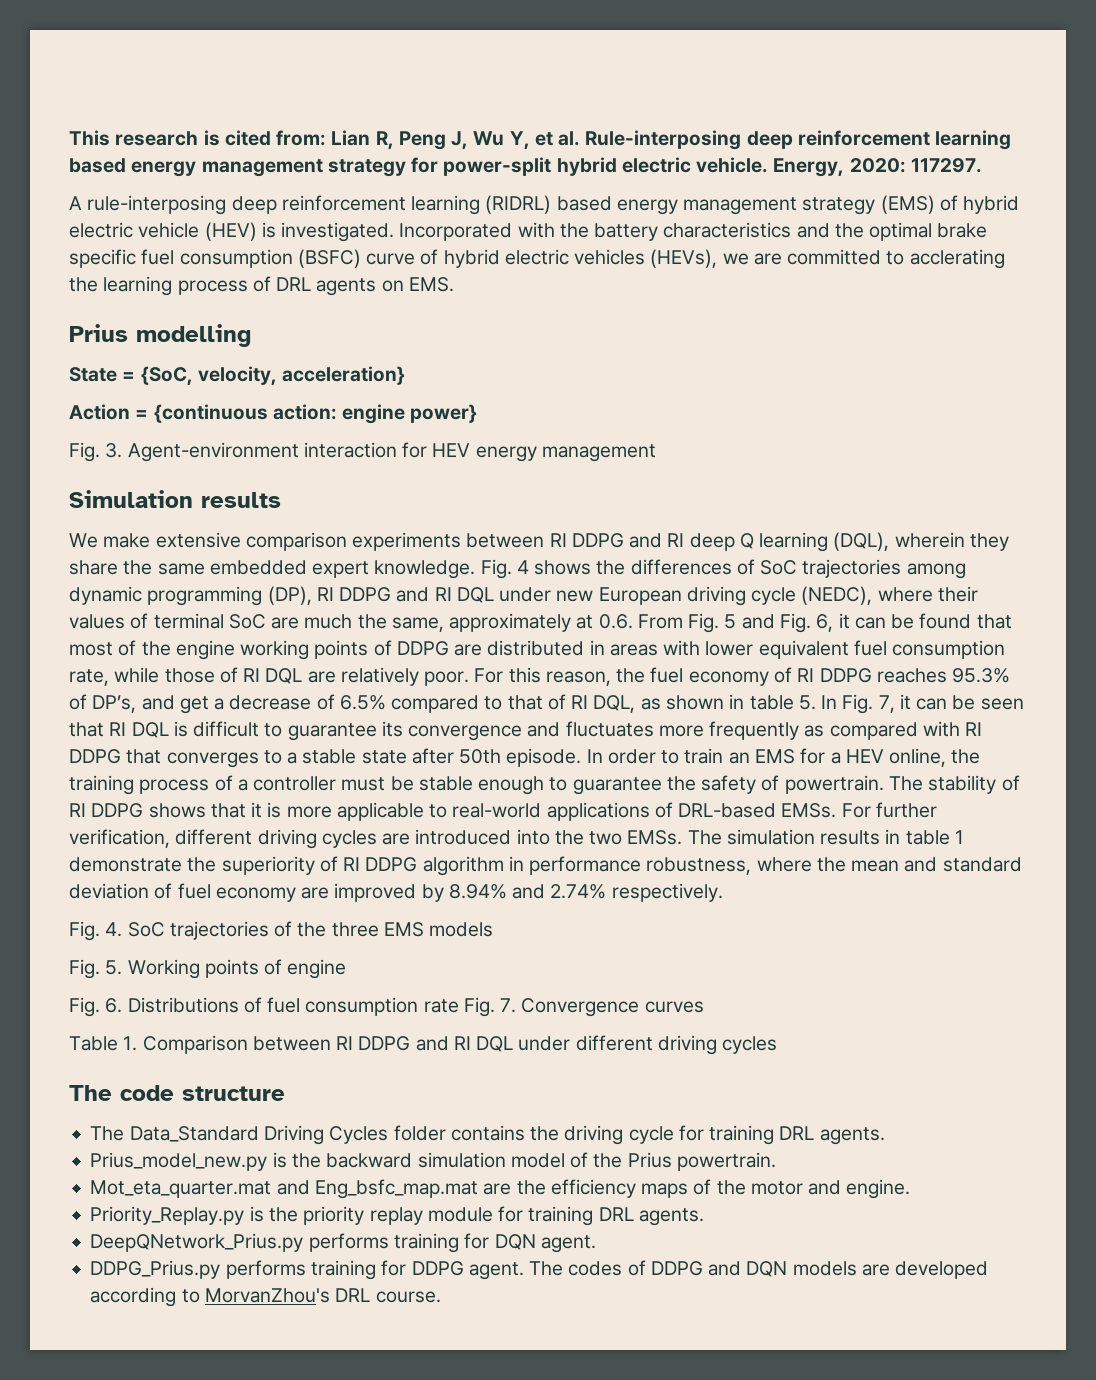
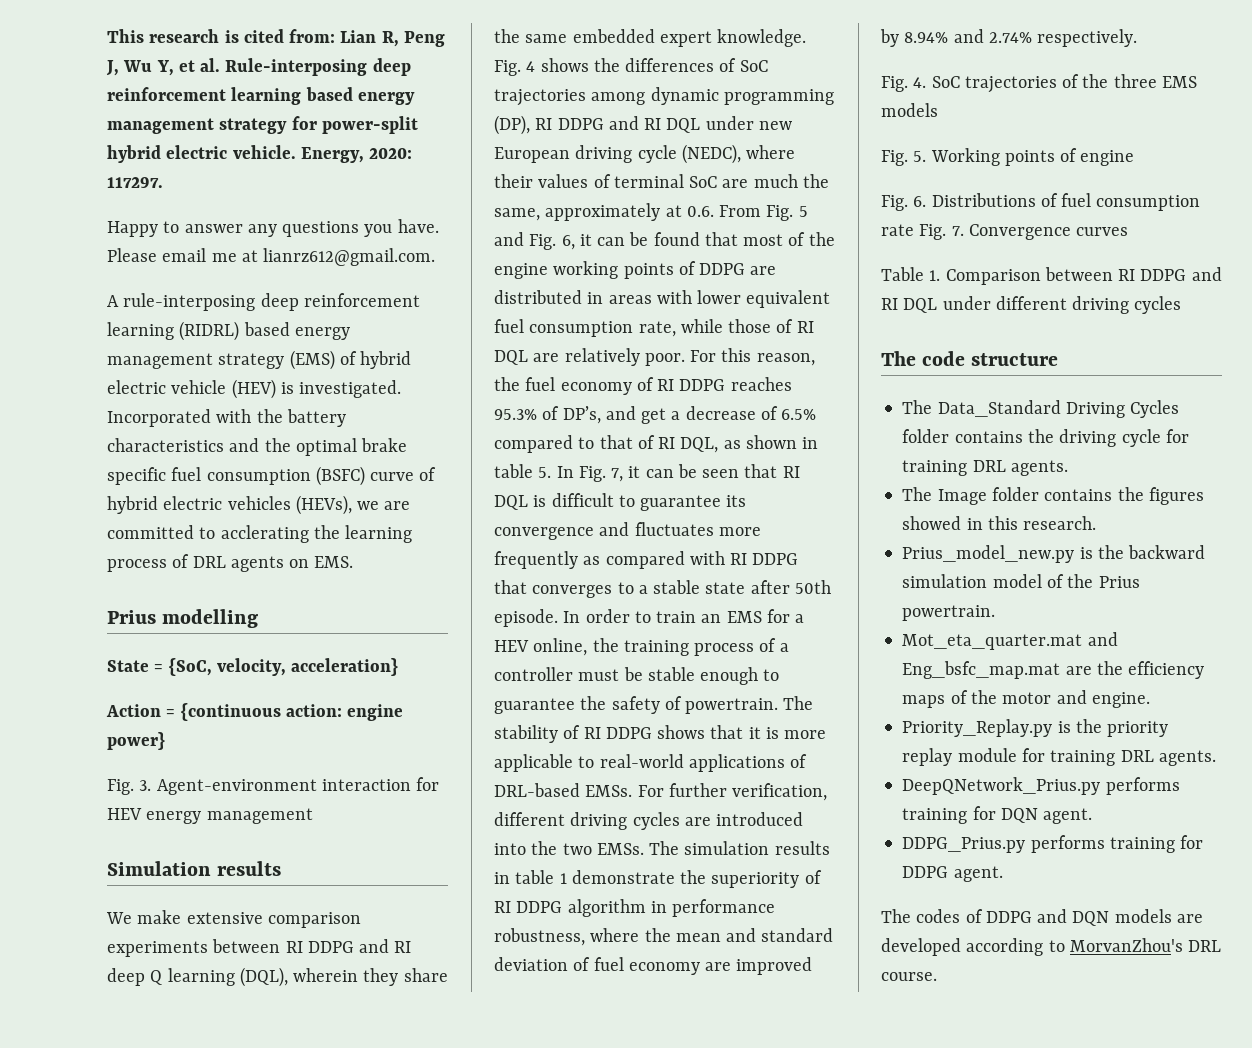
+ Happy to answer any questions you have. Please email me at lianrz612@gmail.com.
+ The Image folder contains the figures showed in this research.
- DDPG_Prius.py performs training for DDPG agent. The codes of DDPG and DQN models are developed according to MorvanZhou's DRL course.
+ DDPG_Prius.py performs training for DDPG agent.
+ The codes of DDPG and DQN models are developed according to MorvanZhou's DRL course.

